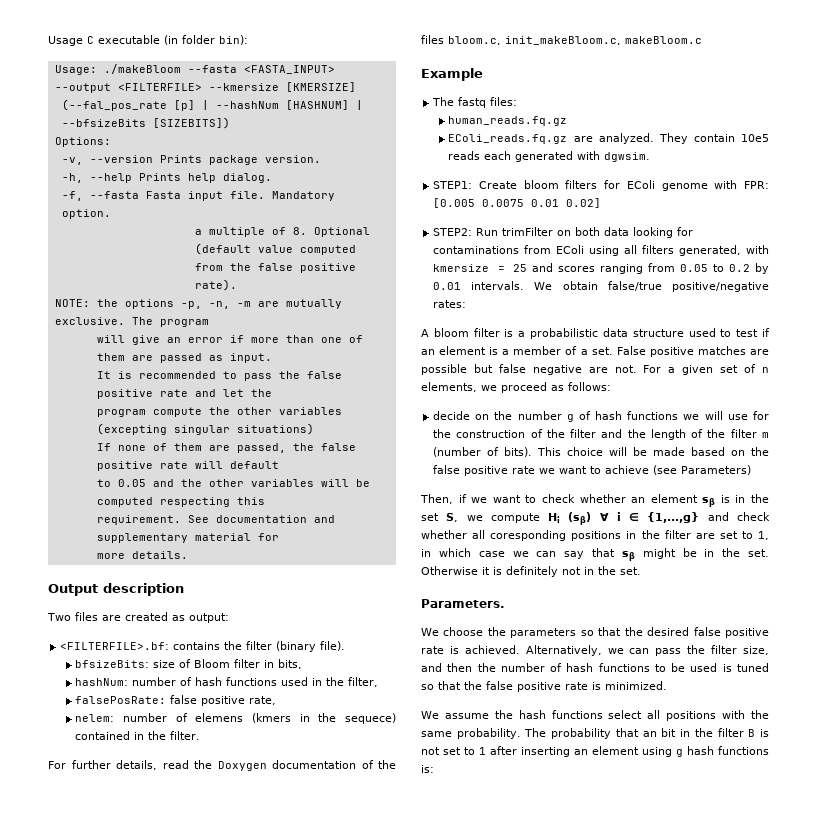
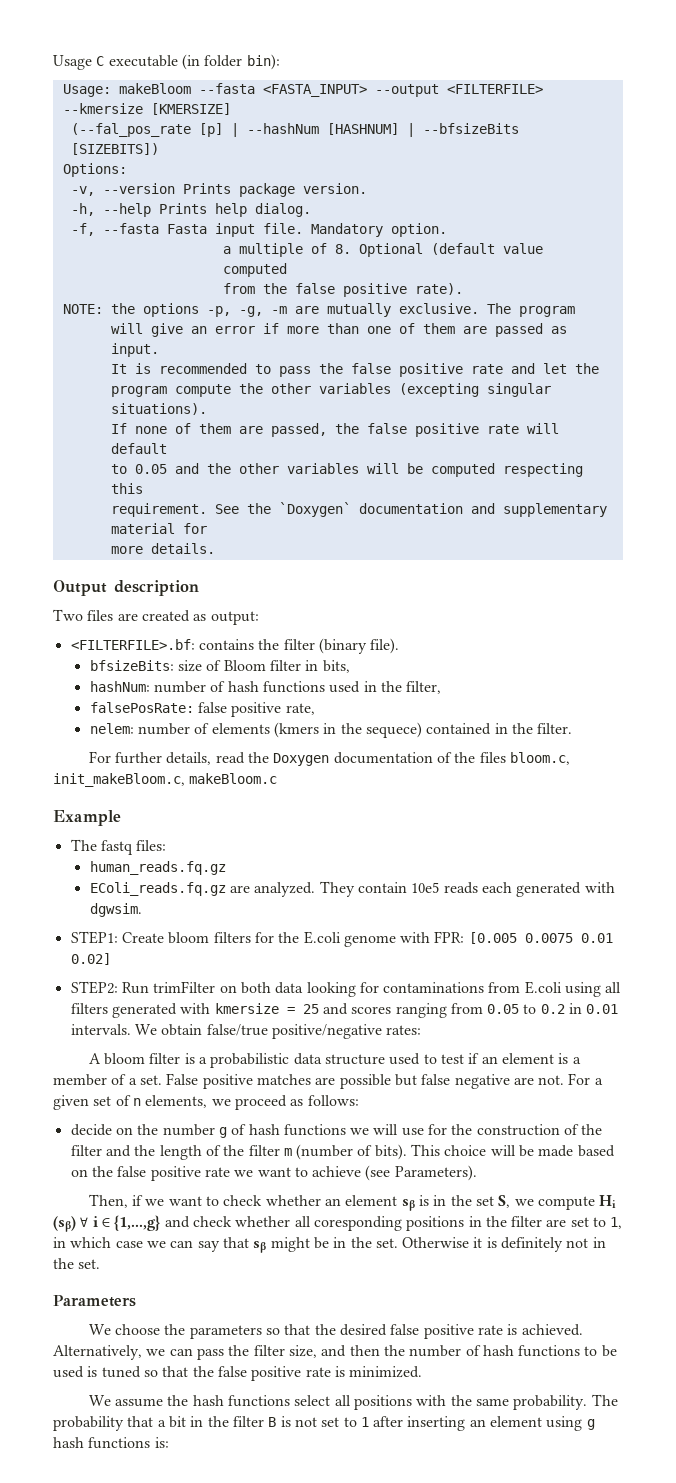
- Usage: ./makeBloom --fasta <FASTA_INPUT> --output <FILTERFILE> --kmersize [KMERSIZE]
+ Usage: makeBloom --fasta <FASTA_INPUT> --output <FILTERFILE> --kmersize [KMERSIZE]
- NOTE: the options -p, -n, -m are mutually exclusive.
+ NOTE: the options -p, -g, -m are mutually exclusive.
- program compute the other variables (excepting singular situations)
+ program compute the other variables (excepting singular situations).
- See documentation and supplementary material for
+ See the `Doxygen` documentation and supplementary material for
- nelem: number of elemens (kmers in the sequece) contained in the filter.
+ nelem: number of elements (kmers in the sequece) contained in the filter.
- STEP1: Create bloom filters for EColi genome with FPR: [0.005 0.0075 0.01 0.02]
+ STEP1: Create bloom filters for the E.coli genome with FPR: [0.005 0.0075 0.01 0.02]
- STEP2: Run trimFilter on both data looking for contaminations from EColi using all filters generated, with kmersize = 25 and scores ranging from 0.05 to 0.2 by 0.01 intervals.
+ STEP2: Run trimFilter on both data looking for contaminations from E.coli using all filters generated with kmersize = 25 and scores ranging from 0.05 to 0.2 in 0.01 intervals.
- This choice will be made based on the false positive rate we want to achieve (see Parameters)
+ This choice will be made based on the false positive rate we want to achieve (see Parameters).
- Parameters.
+ Parameters
- The probability that an bit in the filter B is not set to 1 after inserting an element using g hash functions is:
+ The probability that a bit in the filter B is not set to 1 after inserting an element using g hash functions is:

